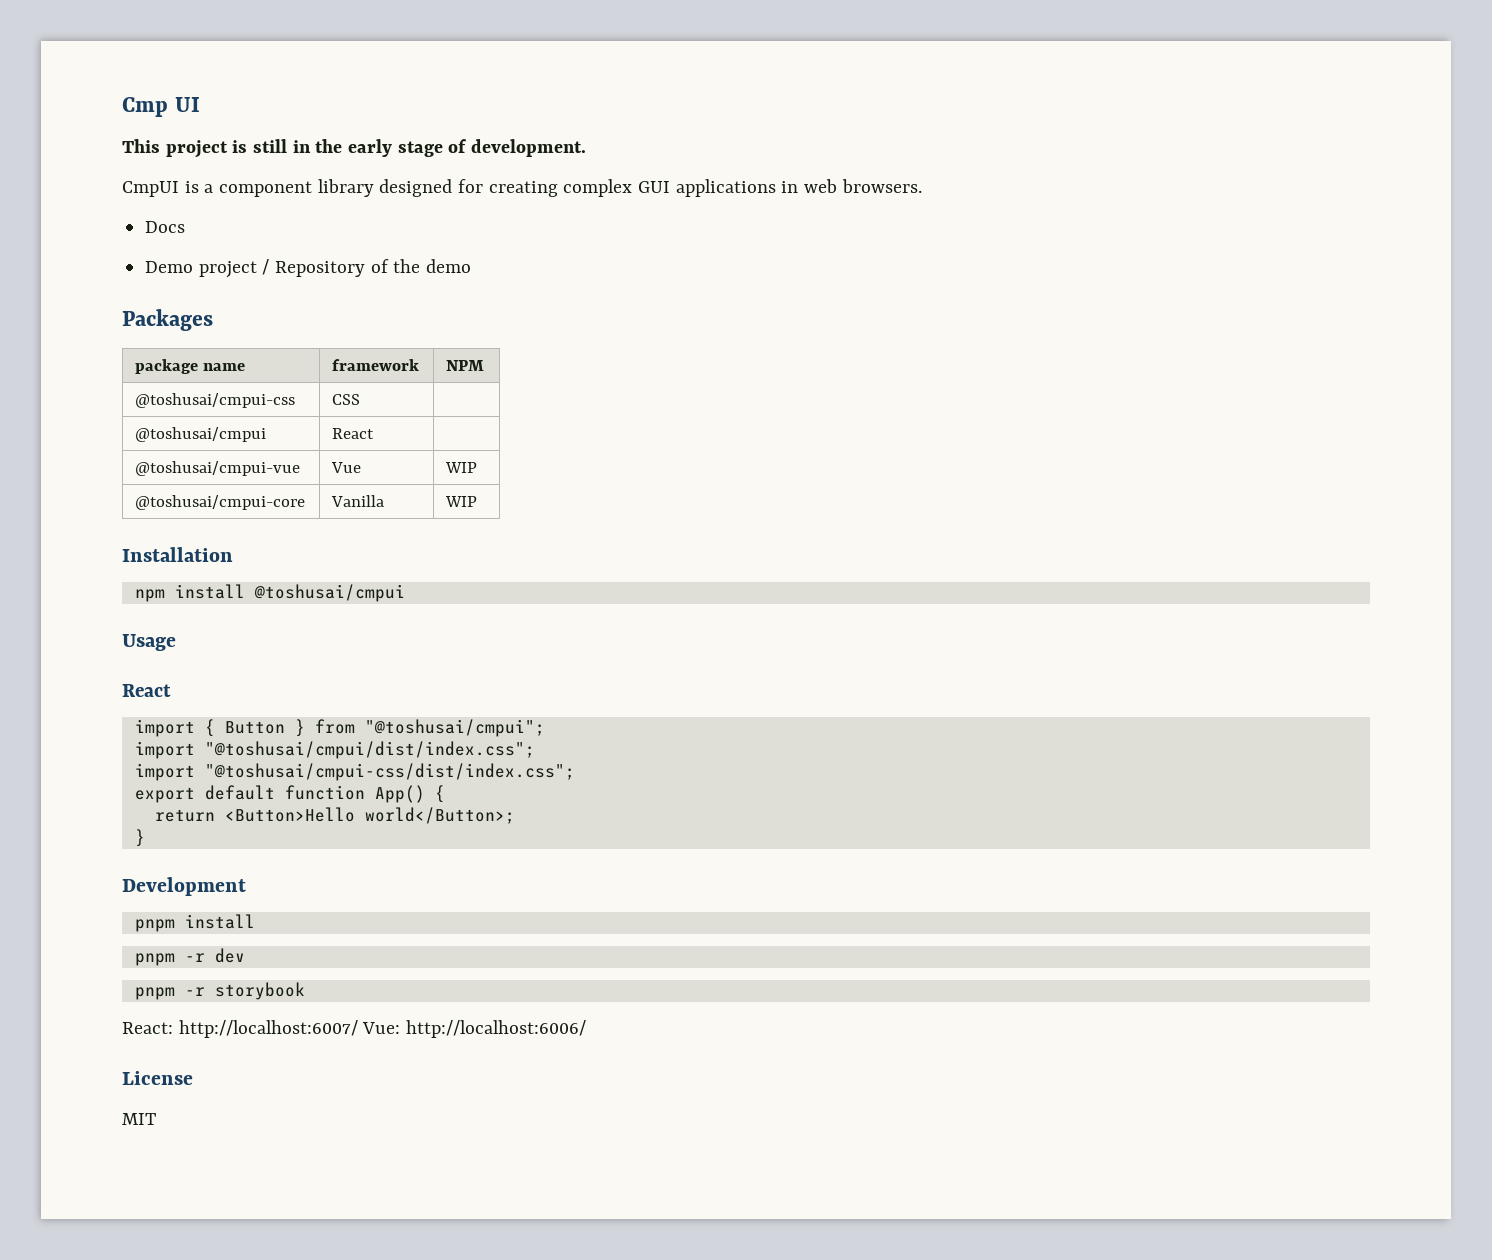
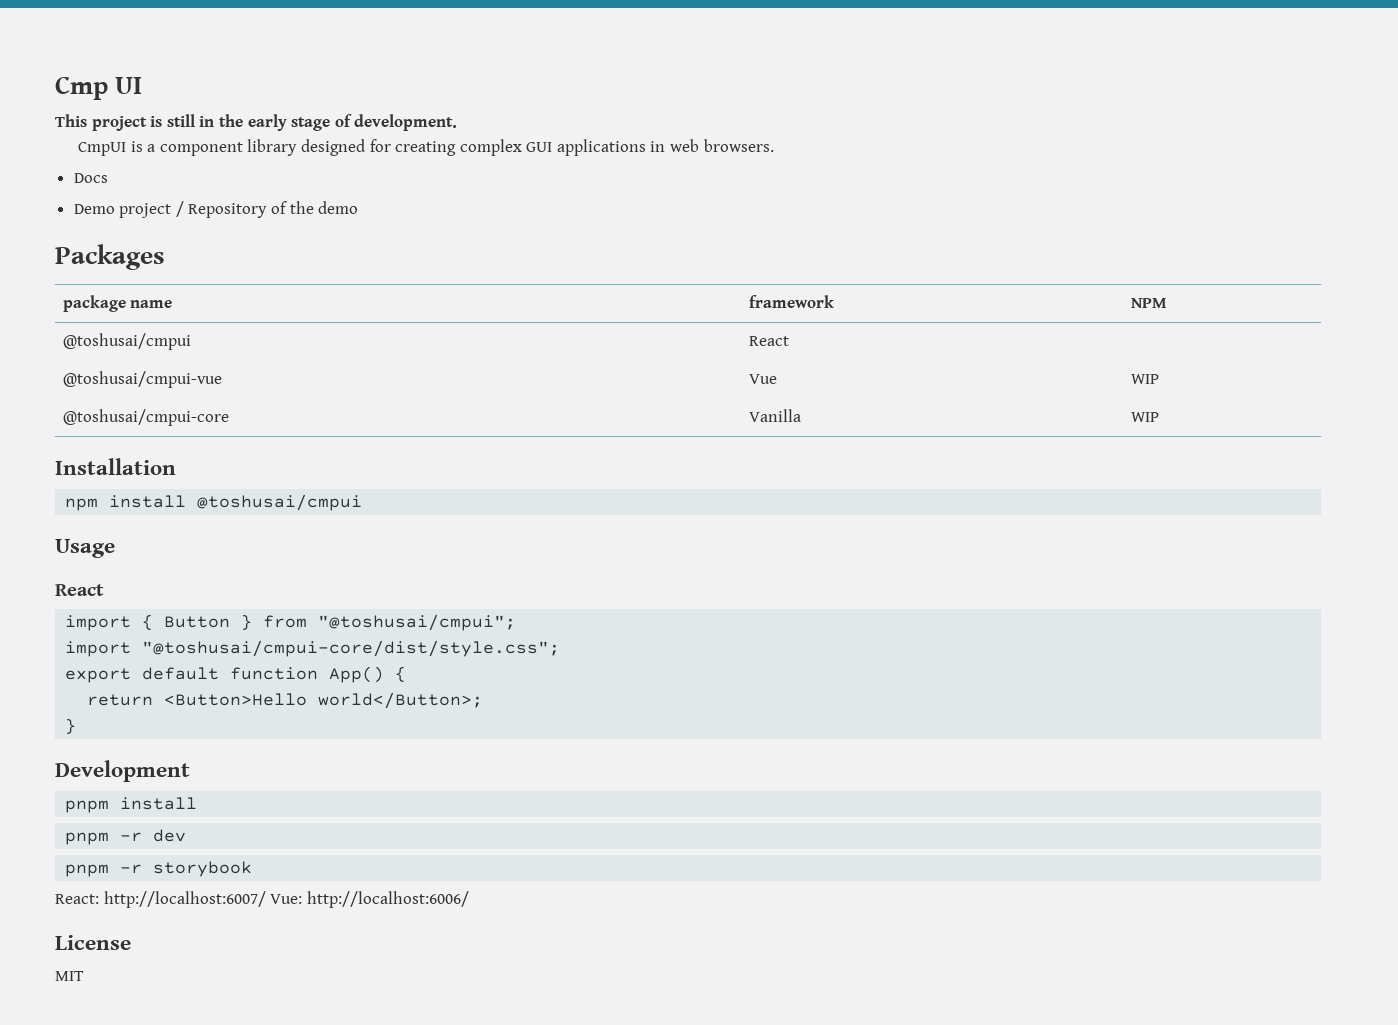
- @toshusai/cmpui-css | CSS |
- import "@toshusai/cmpui/dist/index.css";
- import "@toshusai/cmpui-css/dist/index.css";
+ import "@toshusai/cmpui-core/dist/style.css";

